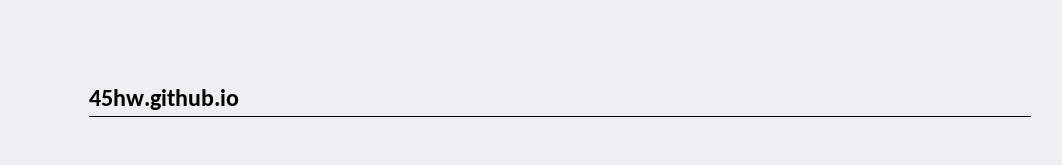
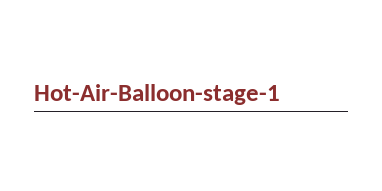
- 45hw.github.io
+ Hot-Air-Balloon-stage-1

